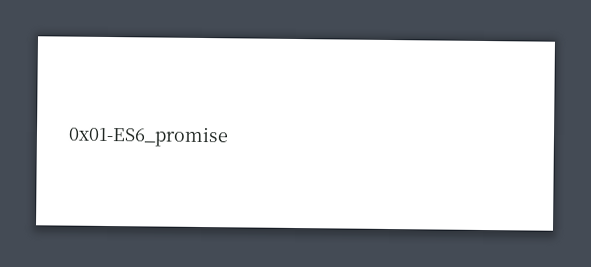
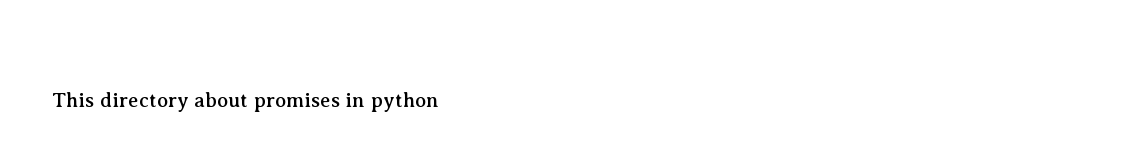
- 0x01-ES6_promise
+ This directory about promises in python

